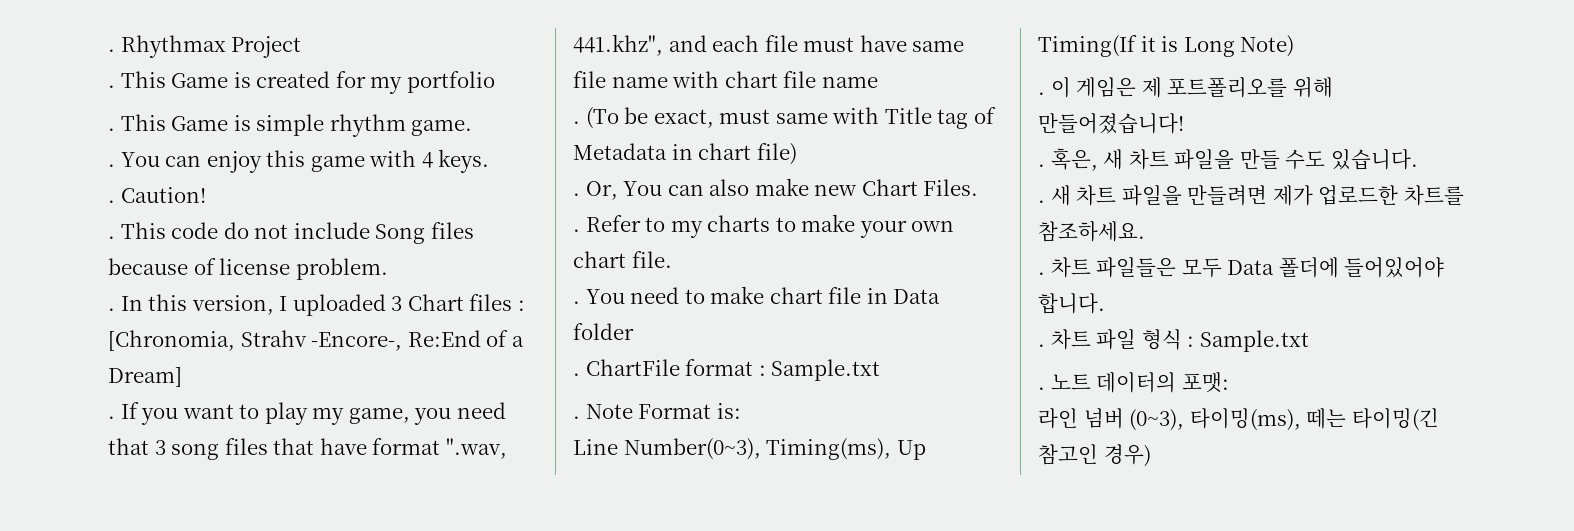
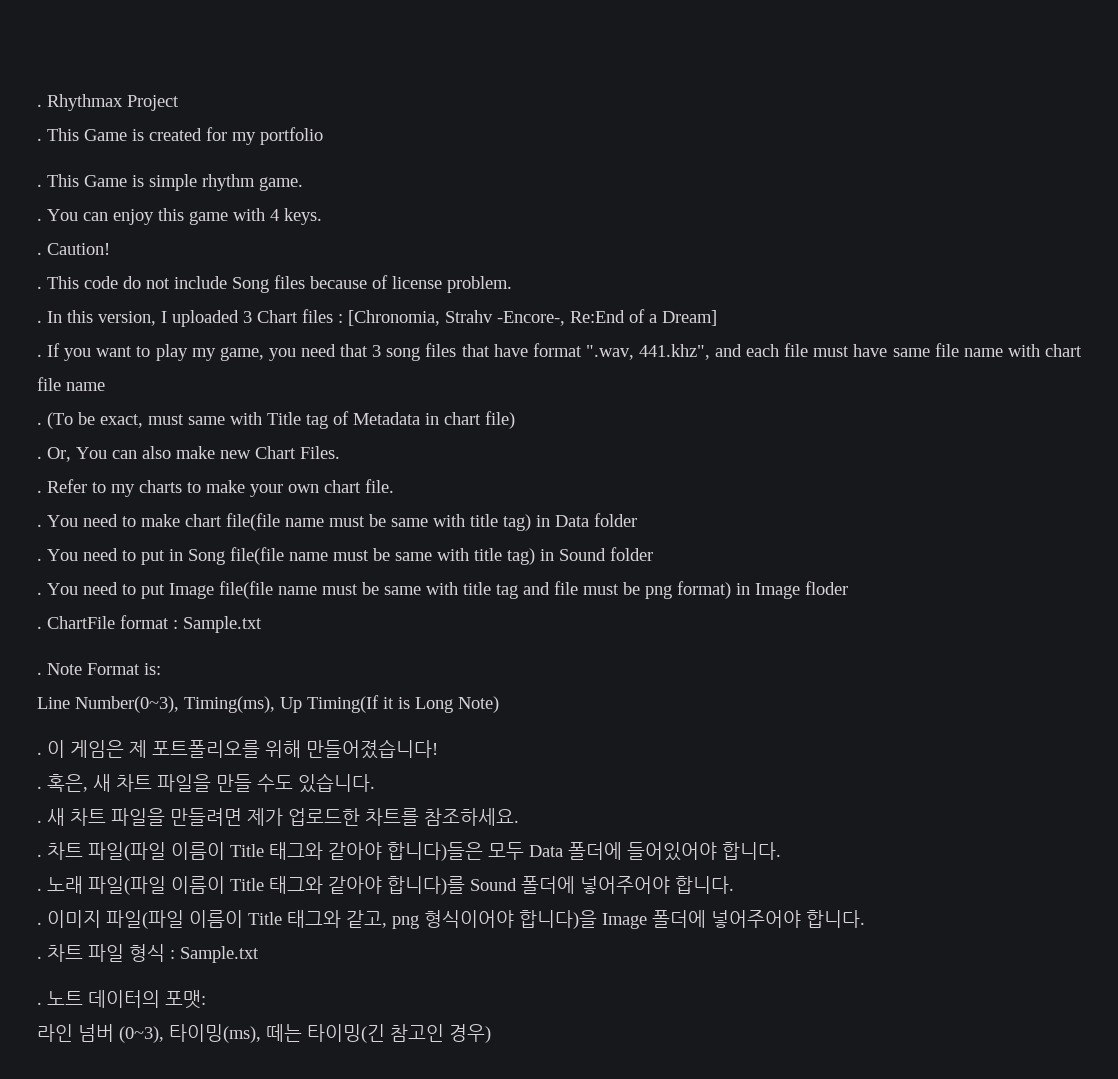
- You need to make chart file in Data folder
+ You need to make chart file(file name must be same with title tag) in Data folder
+ . You need to put in Song file(file name must be same with title tag) in Sound folder
+ . You need to put Image file(file name must be same with title tag and file must be png format) in Image floder
- 차트 파일들은 모두 Data 폴더에 들어있어야 합니다.
+ 차트 파일(파일 이름이 Title 태그와 같아야 합니다)들은 모두 Data 폴더에 들어있어야 합니다.
+ . 노래 파일(파일 이름이 Title 태그와 같아야 합니다)를 Sound 폴더에 넣어주어야 합니다.
+ . 이미지 파일(파일 이름이 Title 태그와 같고, png 형식이어야 합니다)을 Image 폴더에 넣어주어야 합니다.

